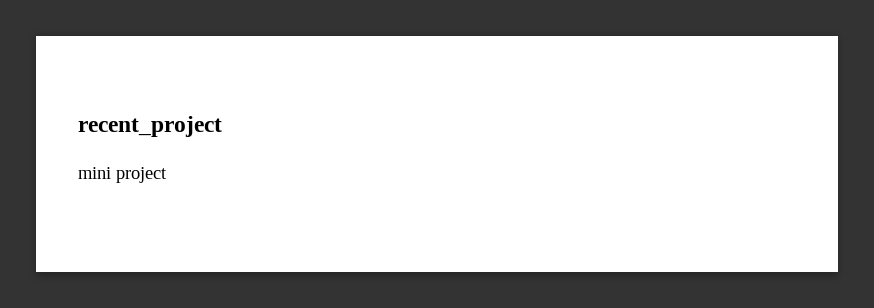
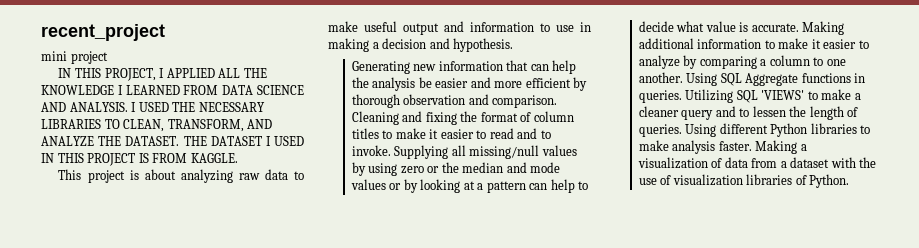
+ IN THIS PROJECT, I APPLIED ALL THE KNOWLEDGE I LEARNED FROM DATA SCIENCE AND ANALYSIS. I USED THE NECESSARY LIBRARIES TO CLEAN, TRANSFORM, AND ANALYZE THE DATASET. THE DATASET I USED IN THIS PROJECT IS FROM KAGGLE.
+ This project is about analyzing raw data to make useful output and information to use in making a decision and hypothesis.
+ Generating new information that can help the analysis be easier and more efficient by thorough observation and comparison. Cleaning and fixing the format of column titles to make it easier to read and to invoke. Supplying all missing/null values by using zero or the median and mode values or by looking at a pattern can help to decide what value is accurate. Making additional information to make it easier to analyze by comparing a column to one another. Using SQL Aggregate functions in queries. Utilizing SQL 'VIEWS' to make a cleaner query and to lessen the length of queries. Using different Python libraries to make analysis faster. Making a visualization of data from a dataset with the use of visualization libraries of Python.

